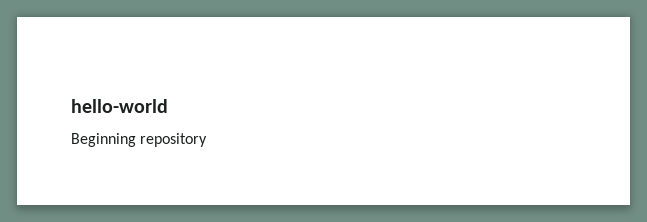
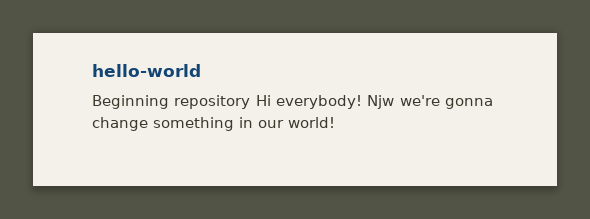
- Beginning repository
+ Beginning repository Hi everybody! Njw we're gonna change something in our world!

